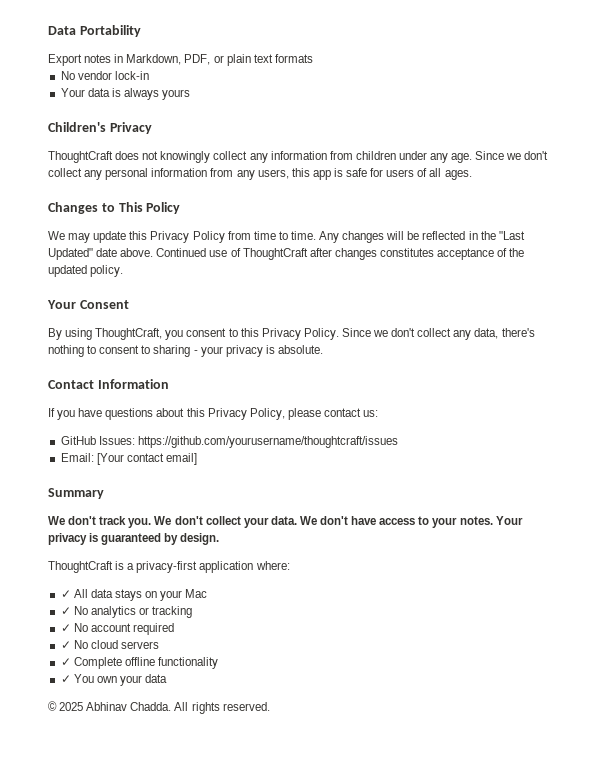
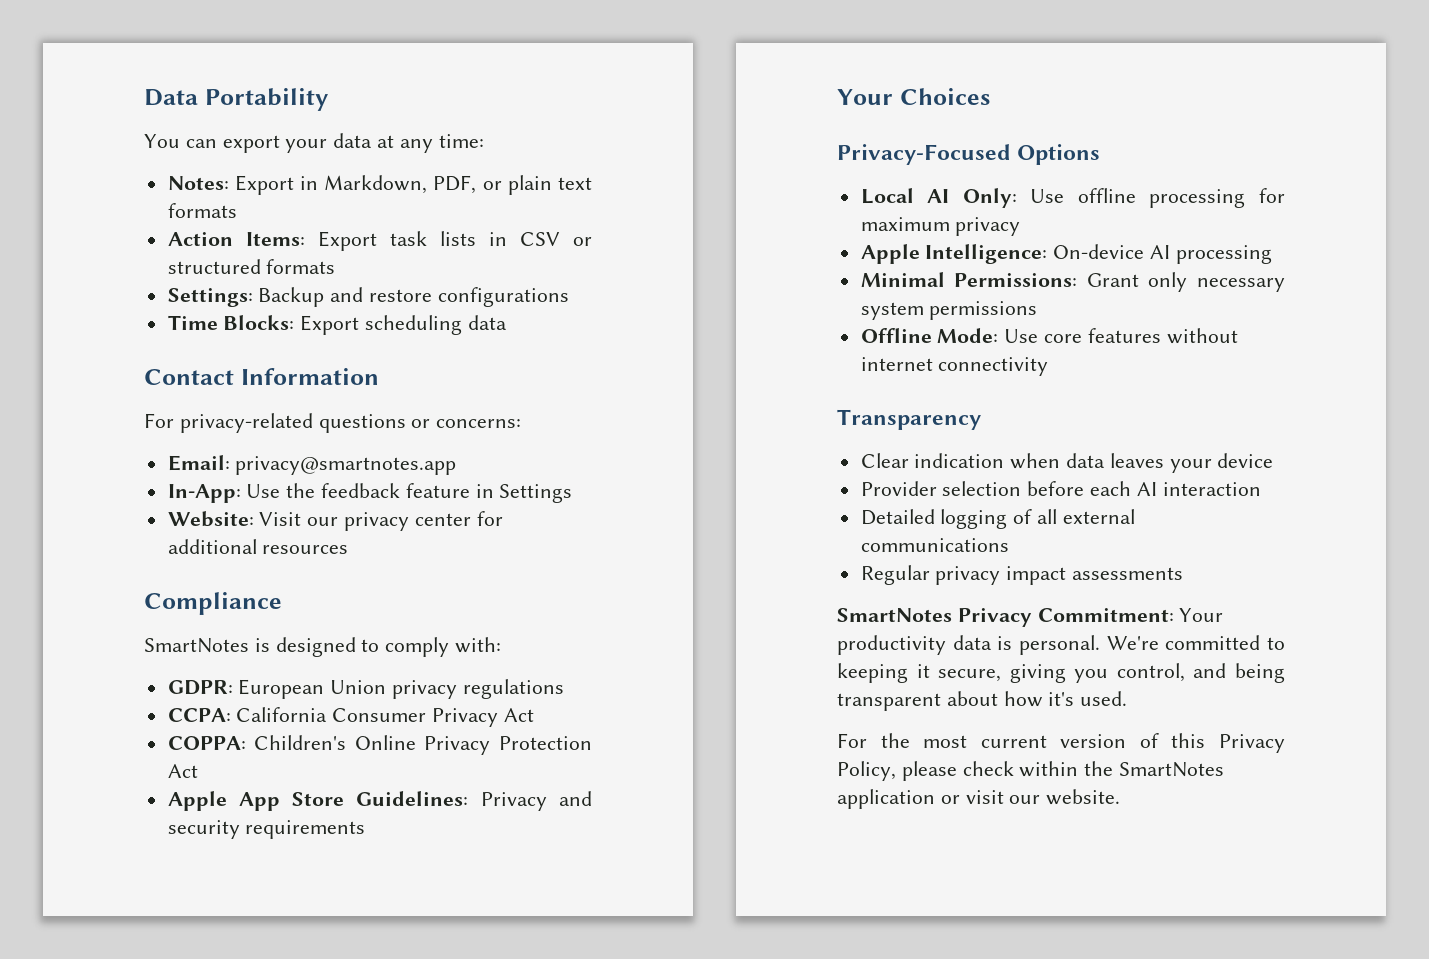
- Export notes in Markdown, PDF, or plain text formats
+ You can export your data at any time:
+ Notes: Export in Markdown, PDF, or plain text formats
- No vendor lock-in
- Your data is always yours
- Children's Privacy
- ThoughtCraft does not knowingly collect any information from children under any age. Since we don't collect any personal information from any users, this app is safe for users of all ages.
- Changes to This Policy
- We may update this Privacy Policy from time to time. Any changes will be reflected in the "Last Updated" date above. Continued use of ThoughtCraft after changes constitutes acceptance of the updated policy.
- Your Consent
- By using ThoughtCraft, you consent to this Privacy Policy. Since we don't collect any data, there's nothing to consent to sharing - your privacy is absolute.
+ Action Items: Export task lists in CSV or structured formats
+ Settings: Backup and restore configurations
+ Time Blocks: Export scheduling data
  Contact Information
- If you have questions about this Privacy Policy, please contact us:
- GitHub Issues: https://github.com/yourusername/thoughtcraft/issues
- Email: [Your contact email]
- Summary
- We don't track you. We don't collect your data. We don't have access to your notes. Your privacy is guaranteed by design.
- ThoughtCraft is a privacy-first application where:
- ✓ All data stays on your Mac
- ✓ No analytics or tracking
- ✓ No account required
- ✓ No cloud servers
- ✓ Complete offline functionality
- ✓ You own your data
- © 2025 Abhinav Chadda. All rights reserved.
+ For privacy-related questions or concerns:
+ Email: privacy@smartnotes.app
+ In-App: Use the feedback feature in Settings
+ Website: Visit our privacy center for additional resources
+ Compliance
+ SmartNotes is designed to comply with:
+ GDPR: European Union privacy regulations
+ CCPA: California Consumer Privacy Act
+ COPPA: Children's Online Privacy Protection Act
+ Apple App Store Guidelines: Privacy and security requirements
+ Your Choices
+ Privacy-Focused Options
+ Local AI Only: Use offline processing for maximum privacy
+ Apple Intelligence: On-device AI processing
+ Minimal Permissions: Grant only necessary system permissions
+ Offline Mode: Use core features without internet connectivity
+ Transparency
+ Clear indication when data leaves your device
+ Provider selection before each AI interaction
+ Detailed logging of all external communications
+ Regular privacy impact assessments
+ SmartNotes Privacy Commitment: Your productivity data is personal. We're committed to keeping it secure, giving you control, and being transparent about how it's used.
+ For the most current version of this Privacy Policy, please check within the SmartNotes application or visit our website.

